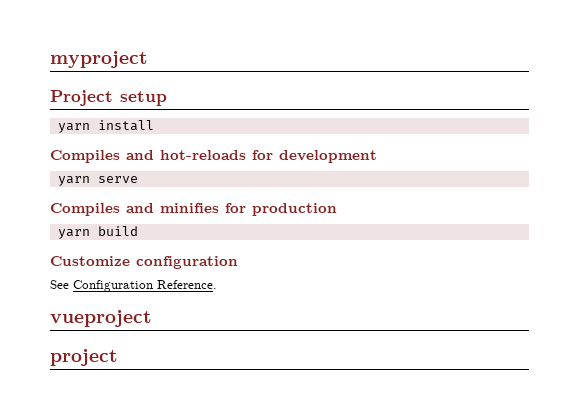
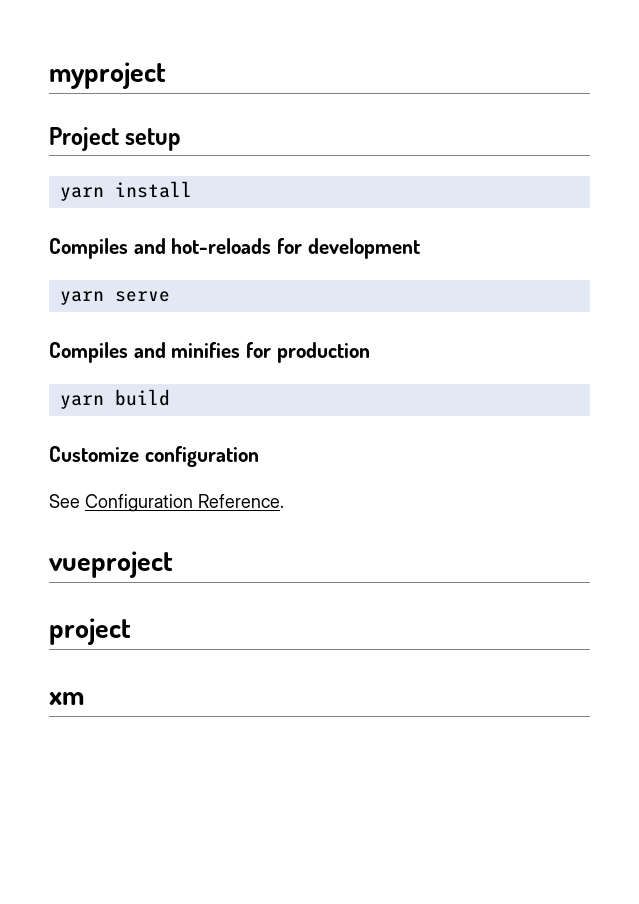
+ xm

